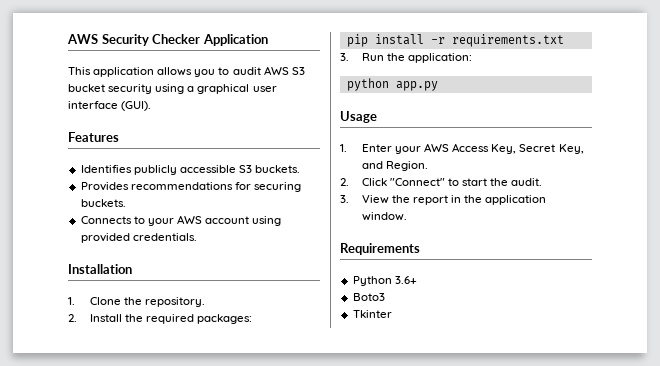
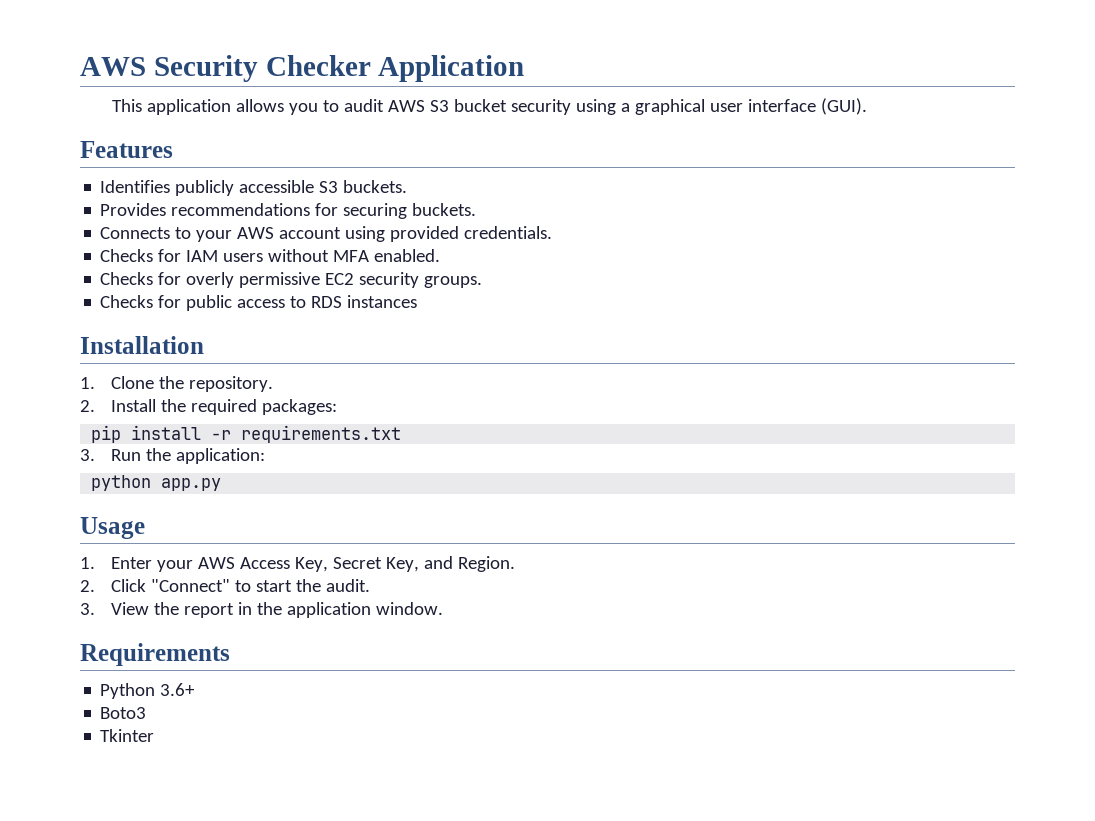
+ Checks for IAM users without MFA enabled.
+ Checks for overly permissive EC2 security groups.
+ Checks for public access to RDS instances

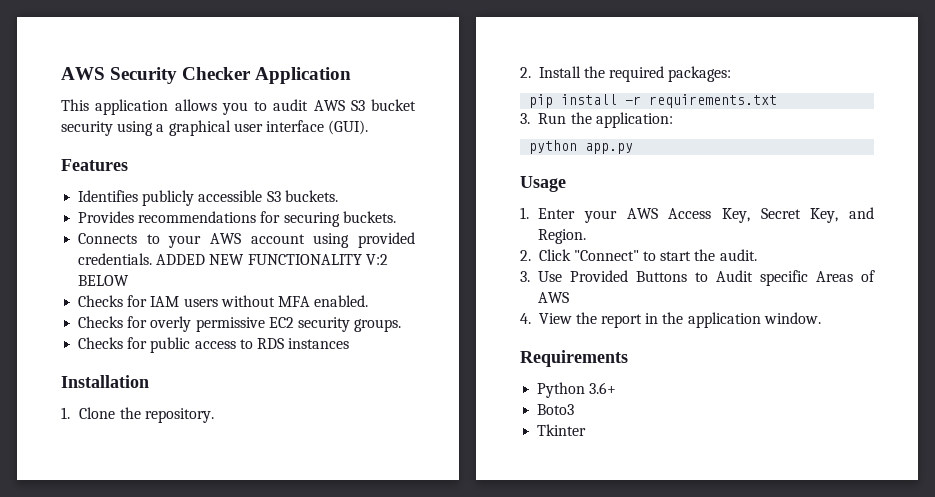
+ ADDED NEW FUNCTIONALITY V:2 BELOW
- 3. View the report in the application window.
+ 3. Use Provided Buttons to Audit specific Areas of AWS
+ 4. View the report in the application window.

